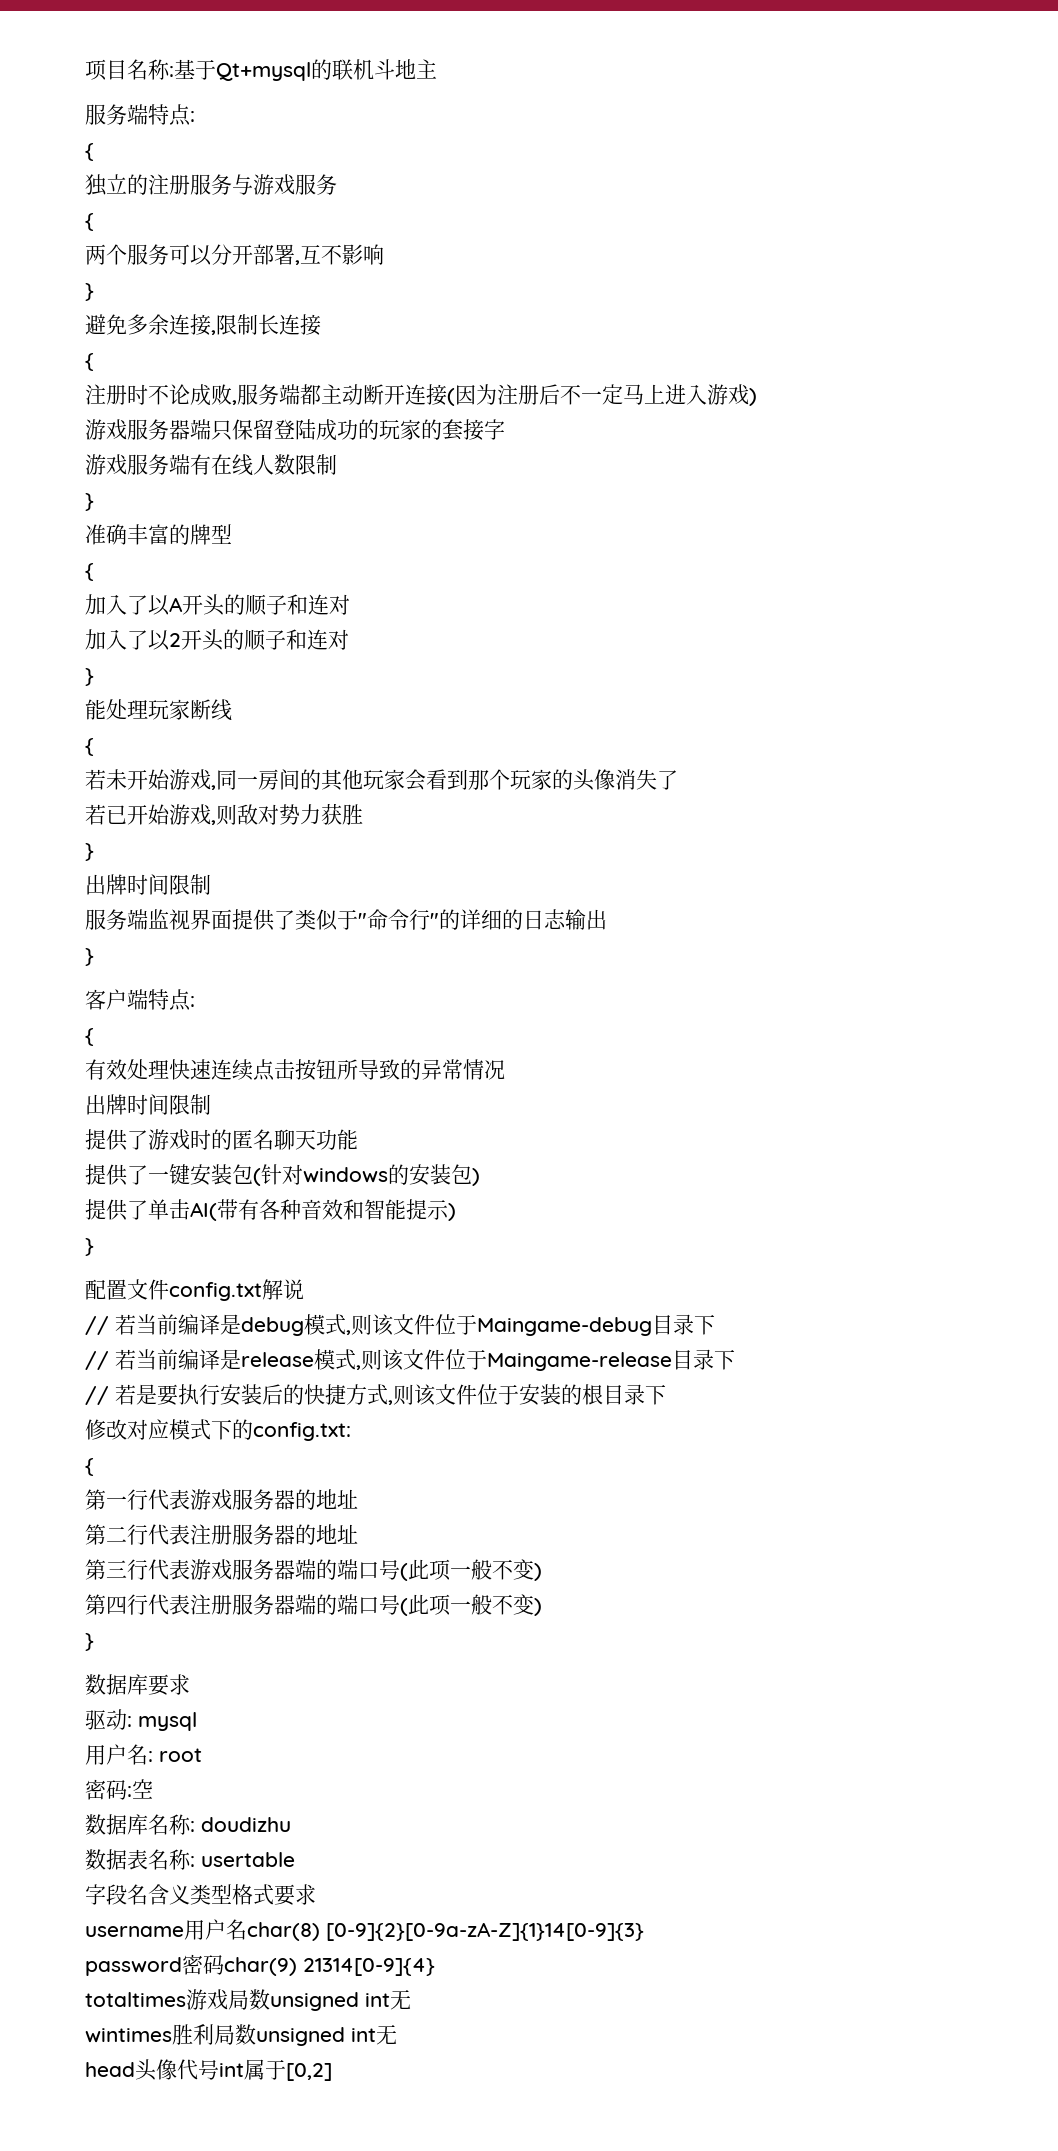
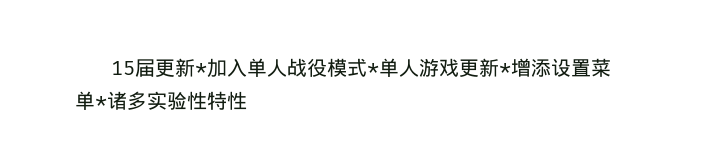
- 项目名称:基于Qt+mysql的联机斗地主
- 服务端特点:
- {
- 独立的注册服务与游戏服务
- {
- 两个服务可以分开部署,互不影响
- }
- 避免多余连接,限制长连接
- {
- 注册时不论成败,服务端都主动断开连接(因为注册后不一定马上进入游戏)
- 游戏服务器端只保留登陆成功的玩家的套接字
- 游戏服务端有在线人数限制
- }
- 准确丰富的牌型
- {
- 加入了以A开头的顺子和连对
- 加入了以2开头的顺子和连对
- }
- 能处理玩家断线
- {
- 若未开始游戏,同一房间的其他玩家会看到那个玩家的头像消失了
- 若已开始游戏,则敌对势力获胜
- }
- 出牌时间限制
- 服务端监视界面提供了类似于"命令行"的详细的日志输出
- }
- 客户端特点:
- {
- 有效处理快速连续点击按钮所导致的异常情况
- 出牌时间限制
- 提供了游戏时的匿名聊天功能
- 提供了一键安装包(针对windows的安装包)
- 提供了单击AI(带有各种音效和智能提示)
- }
- 配置文件config.txt解说
- // 若当前编译是debug模式,则该文件位于Maingame-debug目录下
- // 若当前编译是release模式,则该文件位于Maingame-release目录下
- // 若是要执行安装后的快捷方式,则该文件位于安装的根目录下
- 修改对应模式下的config.txt:
- {
- 第一行代表游戏服务器的地址
- 第二行代表注册服务器的地址
- 第三行代表游戏服务器端的端口号(此项一般不变)
- 第四行代表注册服务器端的端口号(此项一般不变)
- }
- 数据库要求
- 驱动: mysql
- 用户名: root
- 密码:空
- 数据库名称: doudizhu
- 数据表名称: usertable
- 字段名含义类型格式要求
- username用户名char(8) [0-9]{2}[0-9a-zA-Z]{1}14[0-9]{3}
- password密码char(9) 21314[0-9]{4}
- totaltimes游戏局数unsigned int无
- wintimes胜利局数unsigned int无
- head头像代号int属于[0,2]
+ 15届更新*加入单人战役模式*单人游戏更新*增添设置菜单*诸多实验性特性

